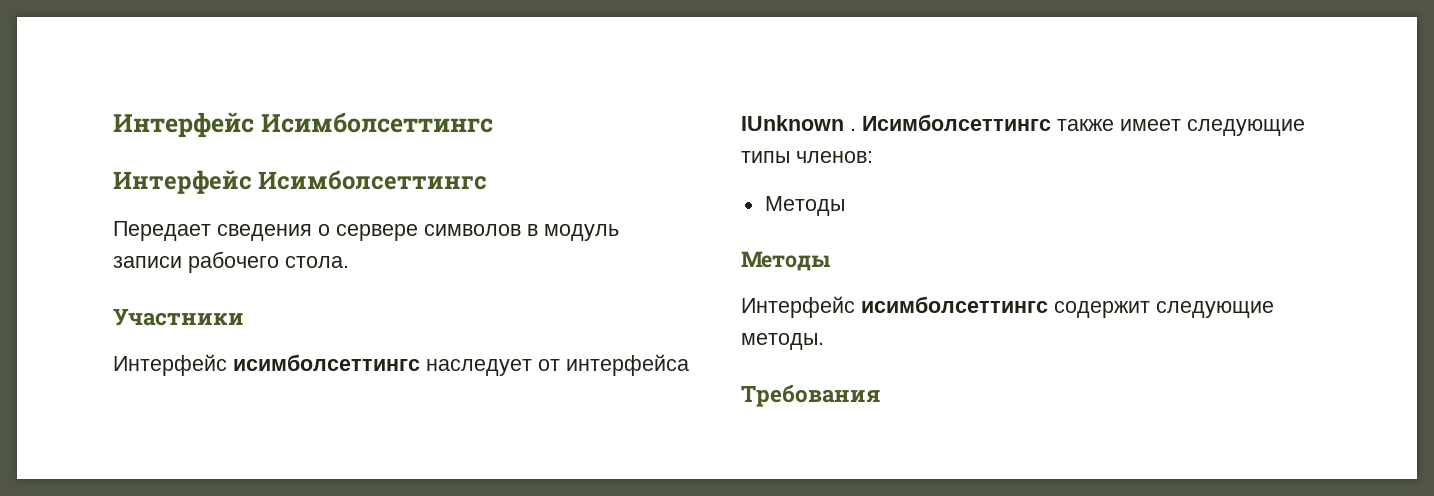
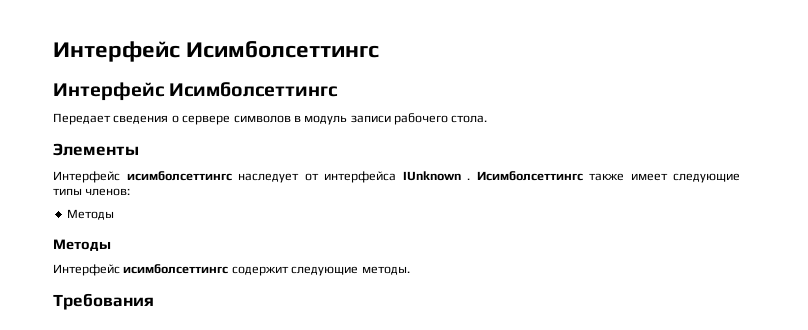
- Участники
+ Элементы

